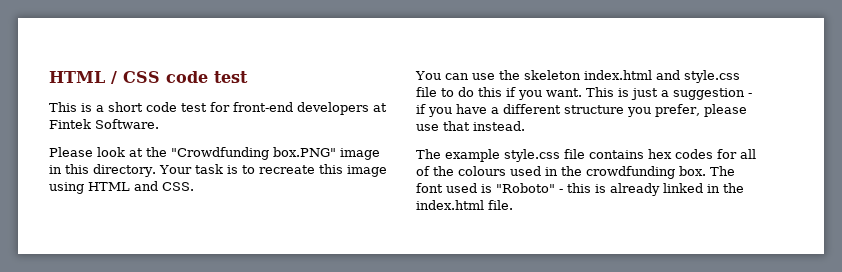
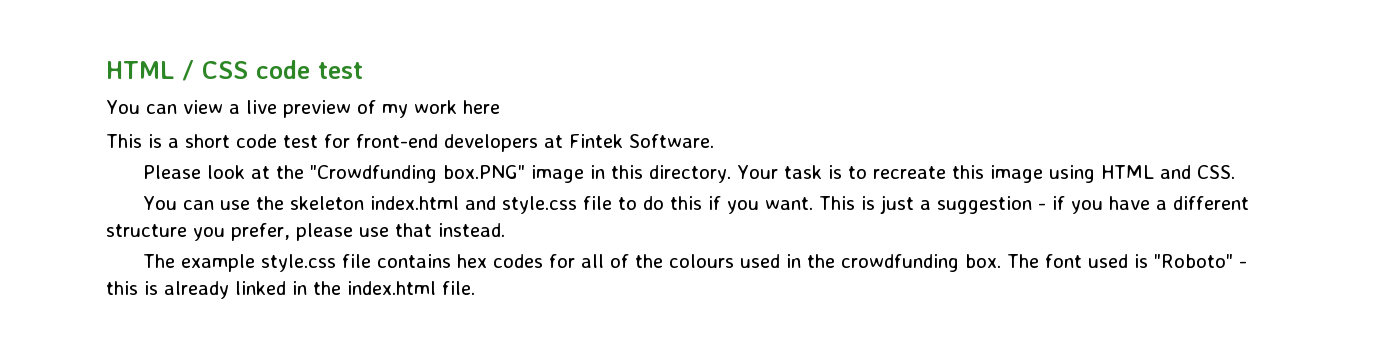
+ You can view a live preview of my work here

